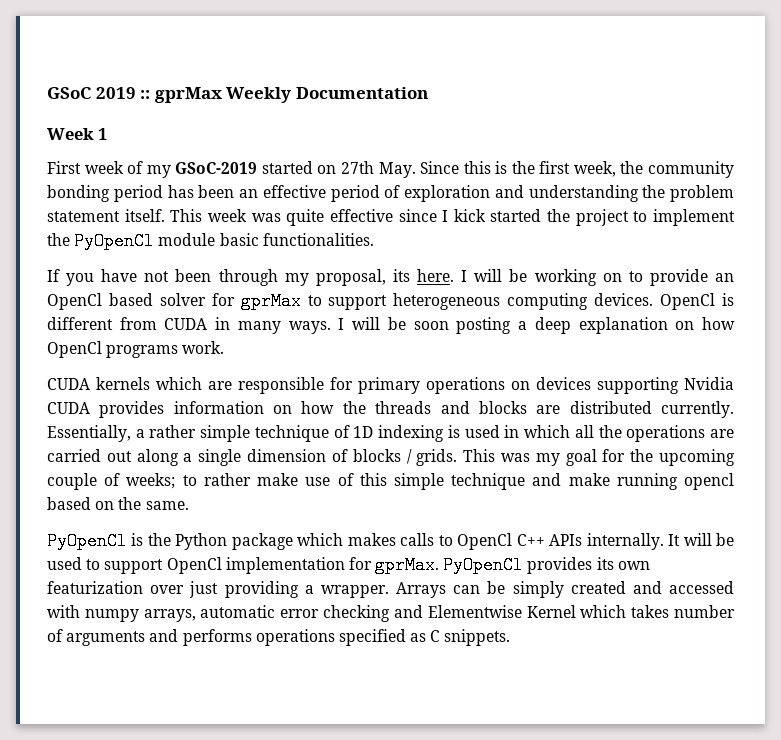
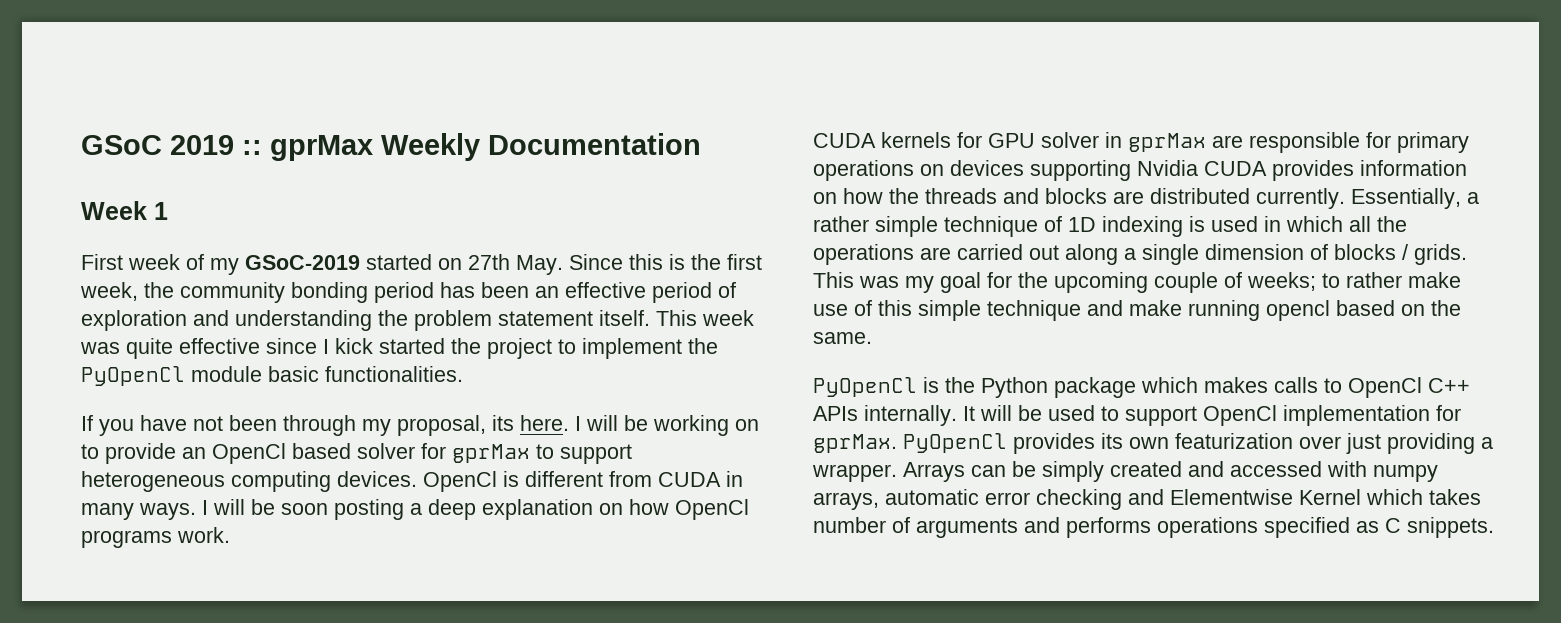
- CUDA kernels which are responsible for primary operations on devices supporting Nvidia CUDA provides information on how the threads and blocks are distributed currently.
+ CUDA kernels for GPU solver in gprMax are responsible for primary operations on devices supporting Nvidia CUDA provides information on how the threads and blocks are distributed currently.

